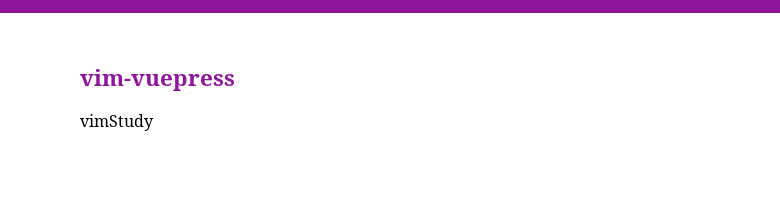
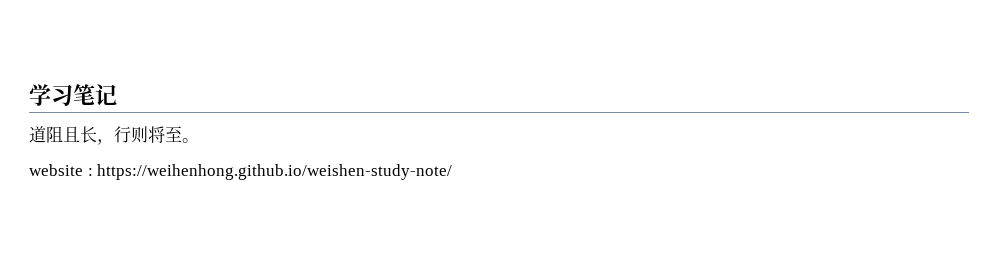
- vim-vuepress
- vimStudy
+ 学习笔记
+ 道阻且长，行则将至。
+ website : https://weihenhong.github.io/weishen-study-note/

